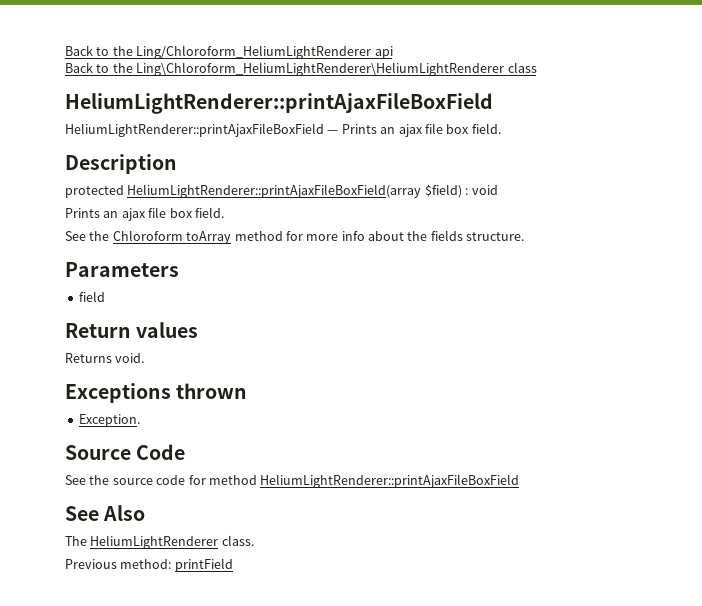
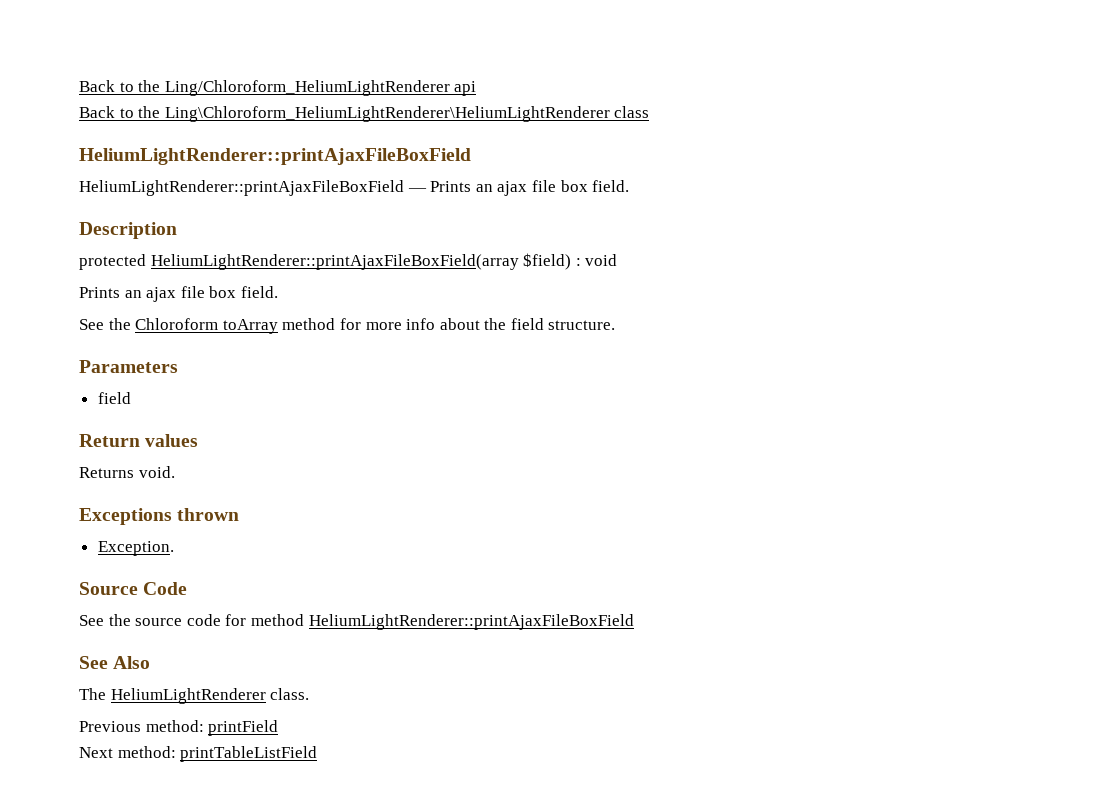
- See the Chloroform toArray method for more info about the fields structure.
+ See the Chloroform toArray method for more info about the field structure.
+ Next method: printTableListField

